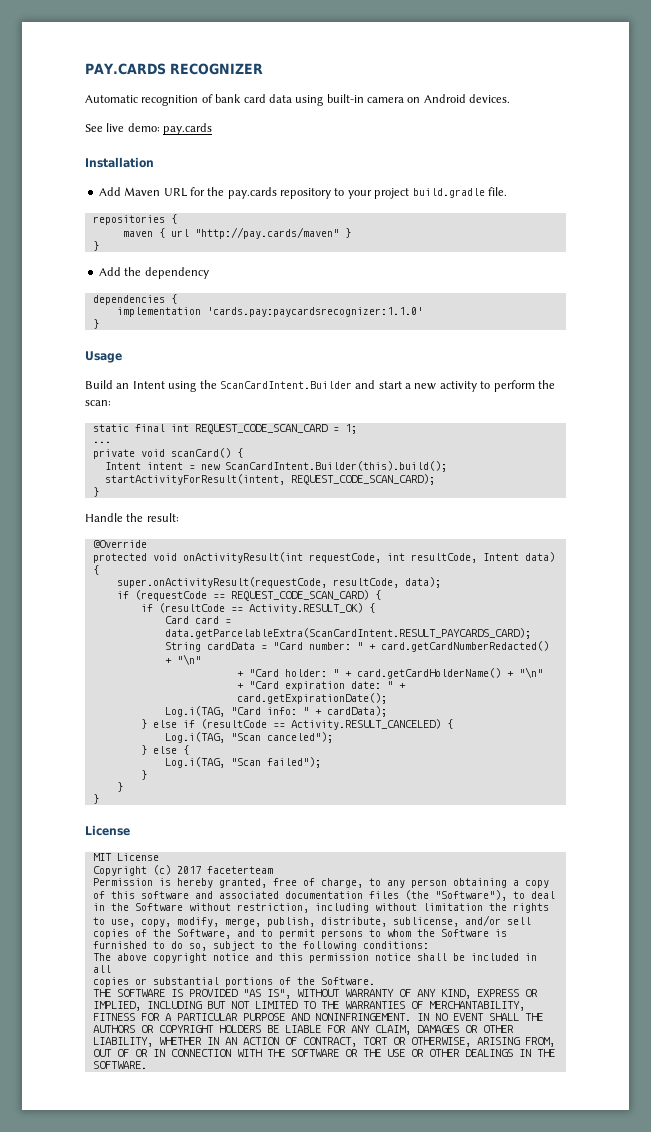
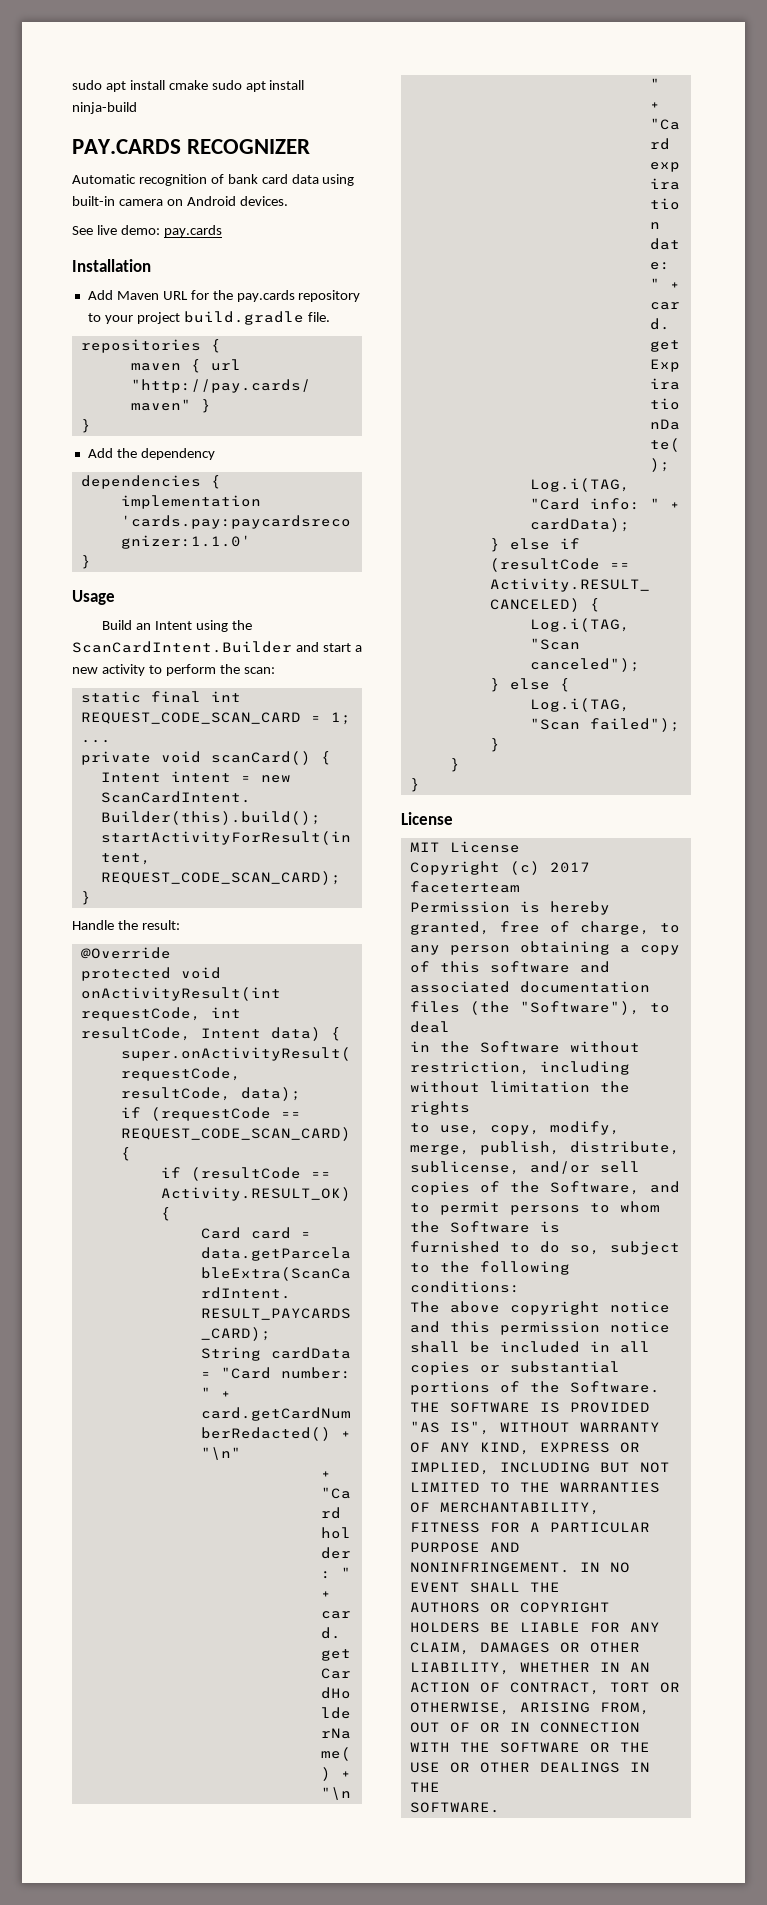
+ sudo apt install cmake sudo apt install ninja-build

